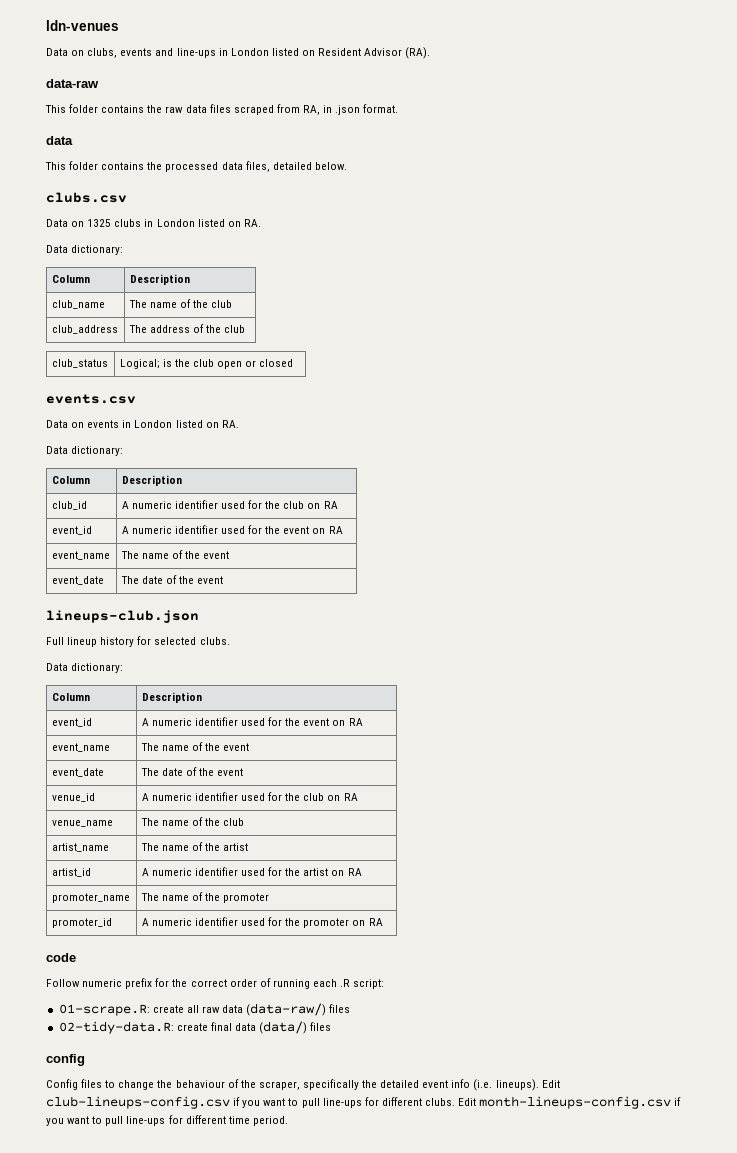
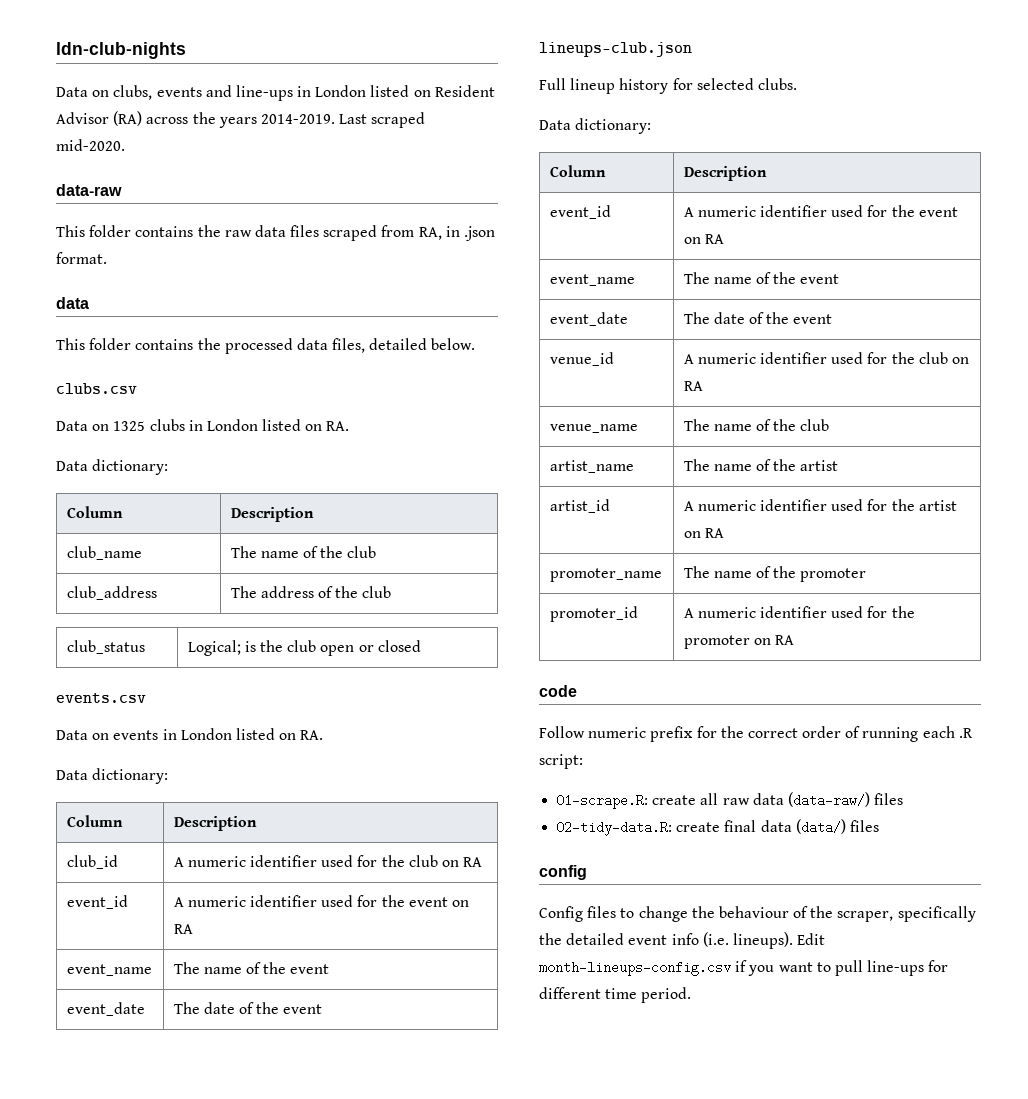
- ldn-venues
+ ldn-club-nights
- Data on clubs, events and line-ups in London listed on Resident Advisor (RA).
+ Data on clubs, events and line-ups in London listed on Resident Advisor (RA) across the years 2014-2019. Last scraped mid-2020.
- Edit club-lineups-config.csv if you want to pull line-ups for different clubs. Edit month-lineups-config.csv if you want to pull line-ups for different time period.
+ Edit month-lineups-config.csv if you want to pull line-ups for different time period.

